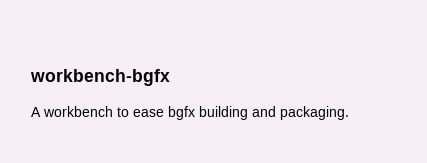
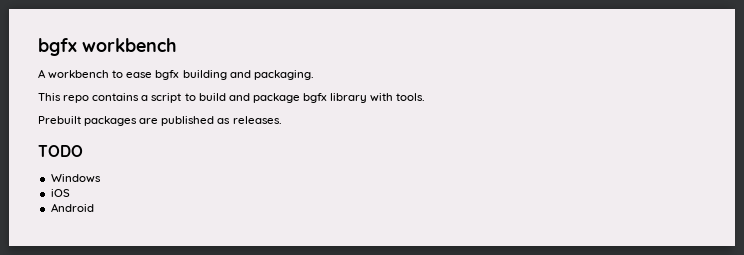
- workbench-bgfx
+ bgfx workbench
+ This repo contains a script to build and package bgfx library with tools.
+ Prebuilt packages are published as releases.
+ TODO
+ Windows
+ iOS
+ Android

